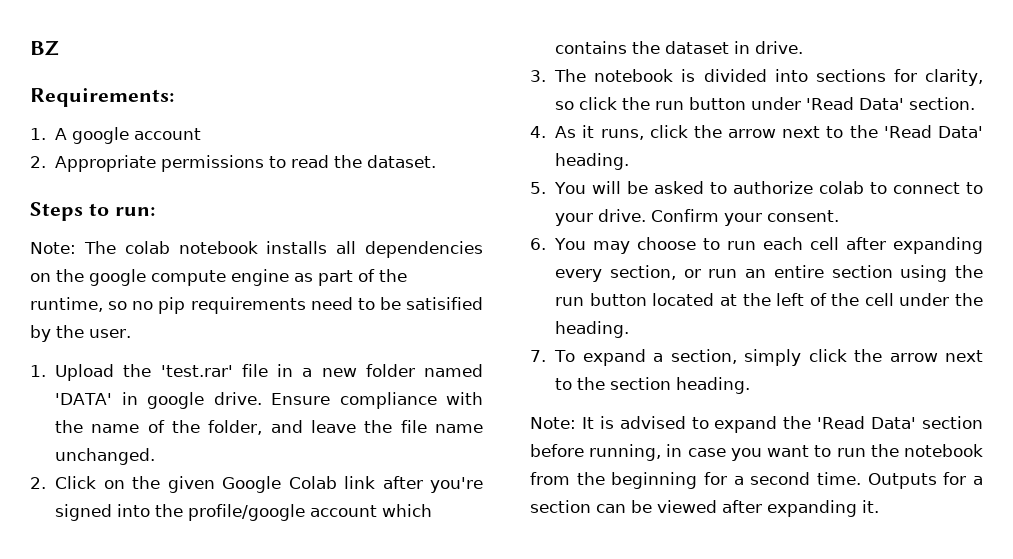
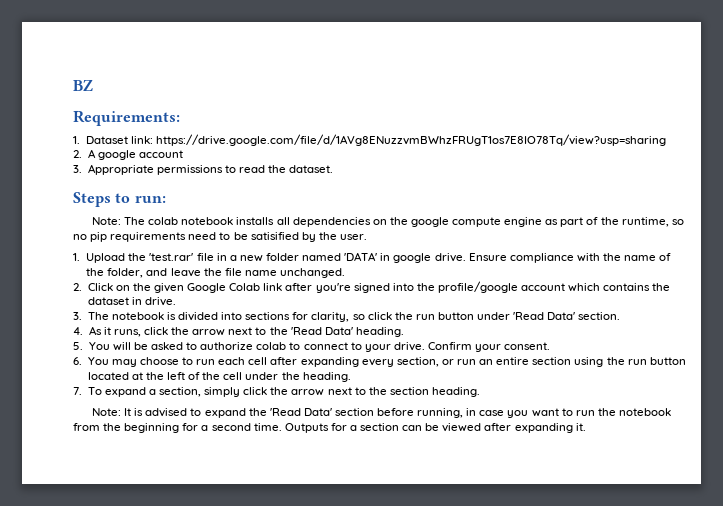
- 1. A google account
+ 1. Dataset link: https://drive.google.com/file/d/1AVg8ENuzzvmBWhzFRUgT1os7E8IO78Tq/view?usp=sharing
+ 2. A google account
- 2. Appropriate permissions to read the dataset.
+ 3. Appropriate permissions to read the dataset.

